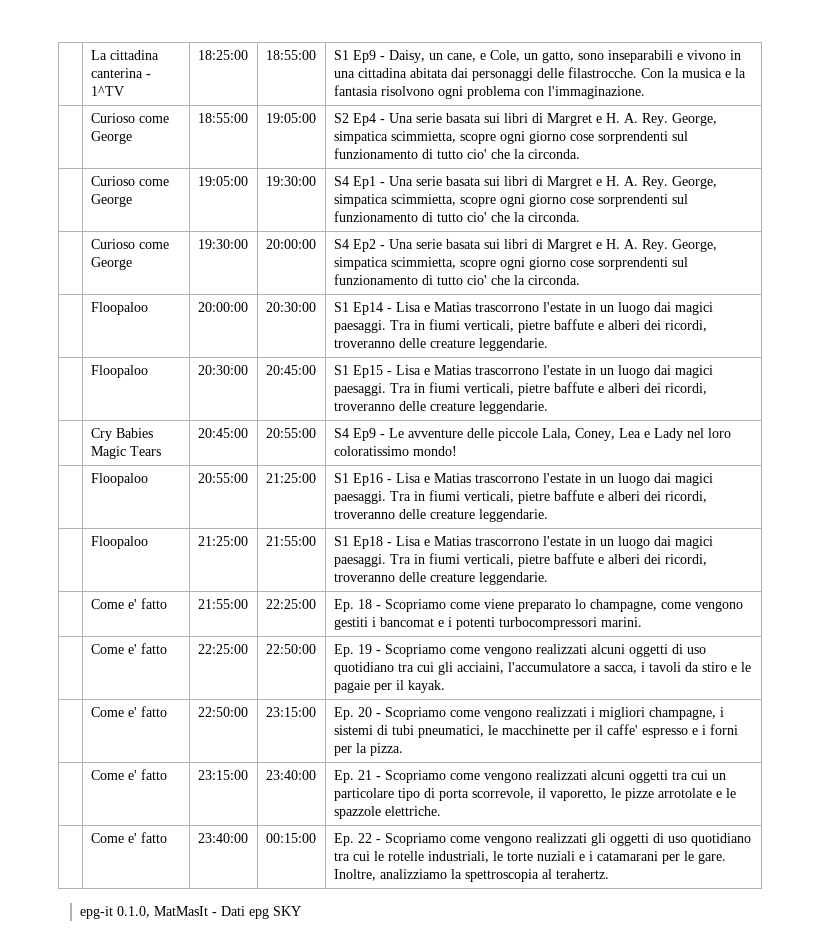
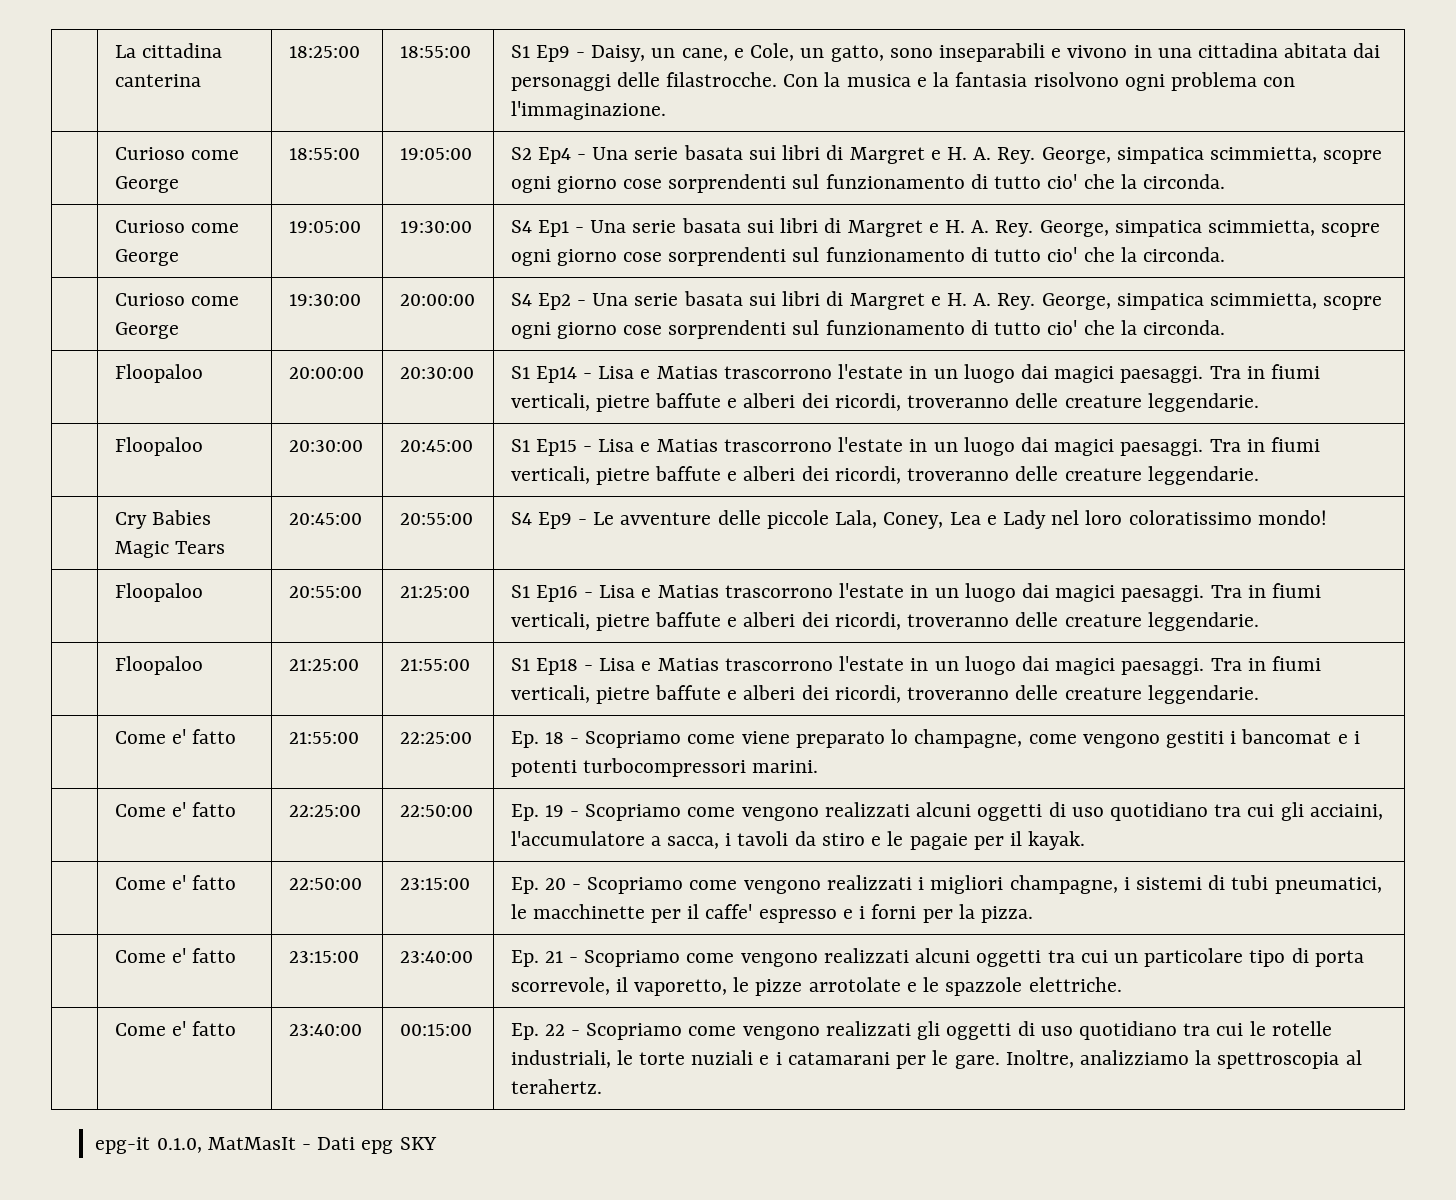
- | La cittadina canterina - 1^TV | 18:25:00 | 18:55:00 | S1 Ep9 - Daisy, un cane, e Cole, un gatto, sono inseparabili e vivono in una cittadina abitata dai personaggi delle filastrocche. Con la musica e la fantasia risolvono ogni problema con l'immaginazione.
+ | La cittadina canterina | 18:25:00 | 18:55:00 | S1 Ep9 - Daisy, un cane, e Cole, un gatto, sono inseparabili e vivono in una cittadina abitata dai personaggi delle filastrocche. Con la musica e la fantasia risolvono ogni problema con l'immaginazione.

